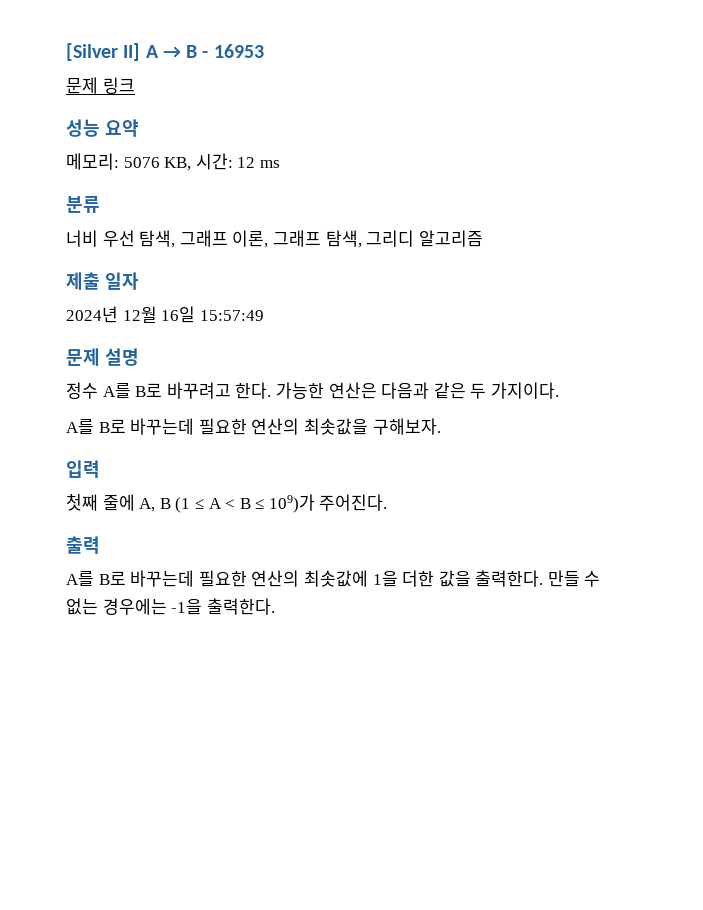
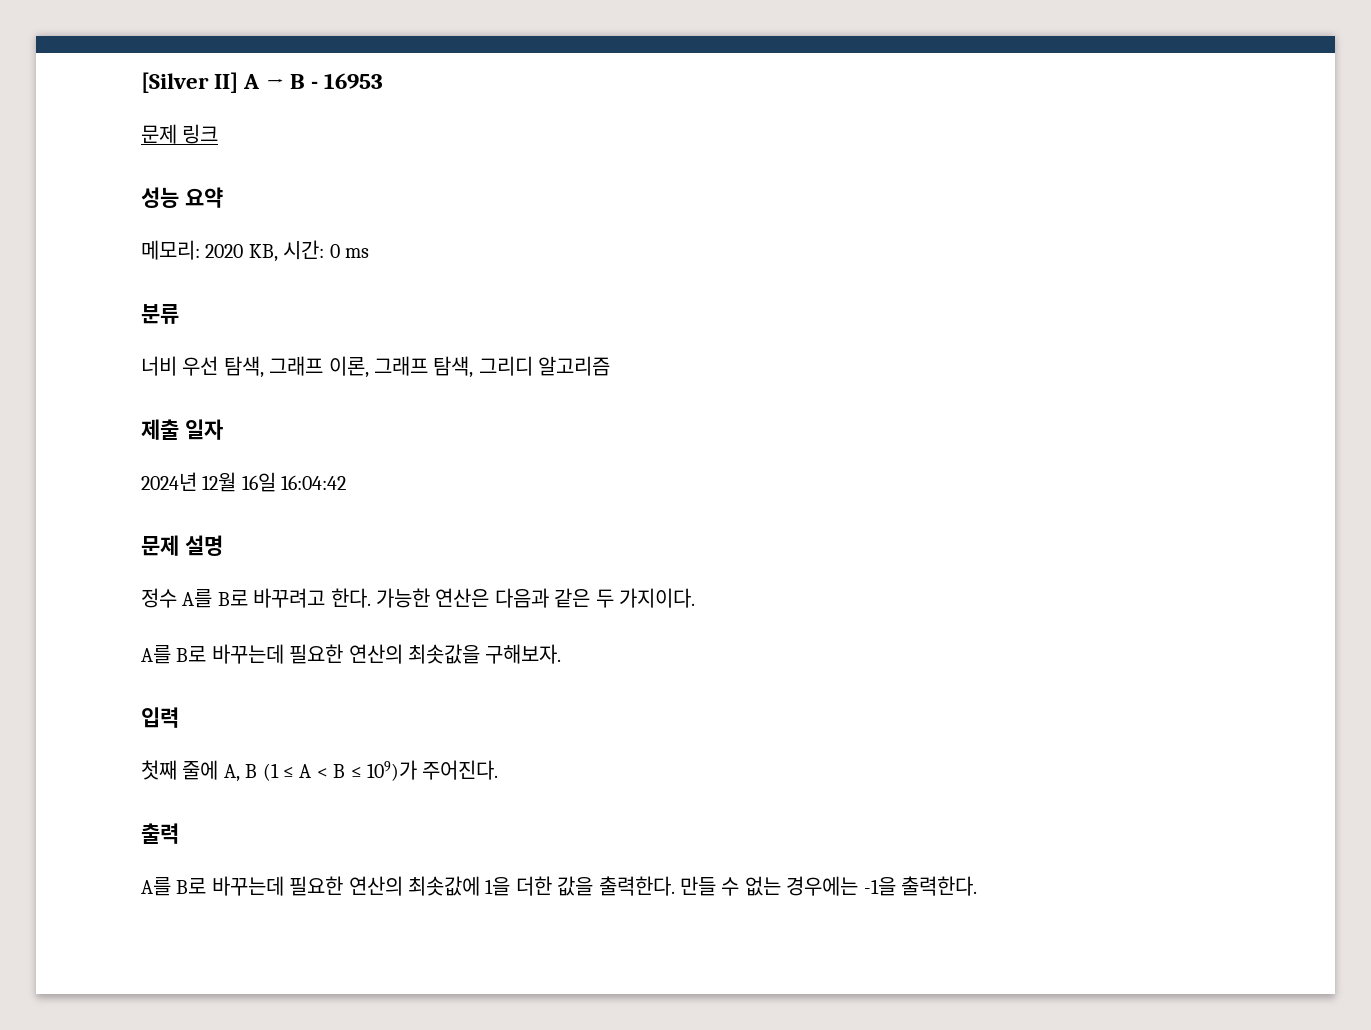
- 메모리: 5076 KB, 시간: 12 ms
+ 메모리: 2020 KB, 시간: 0 ms
- 2024년 12월 16일 15:57:49
+ 2024년 12월 16일 16:04:42

